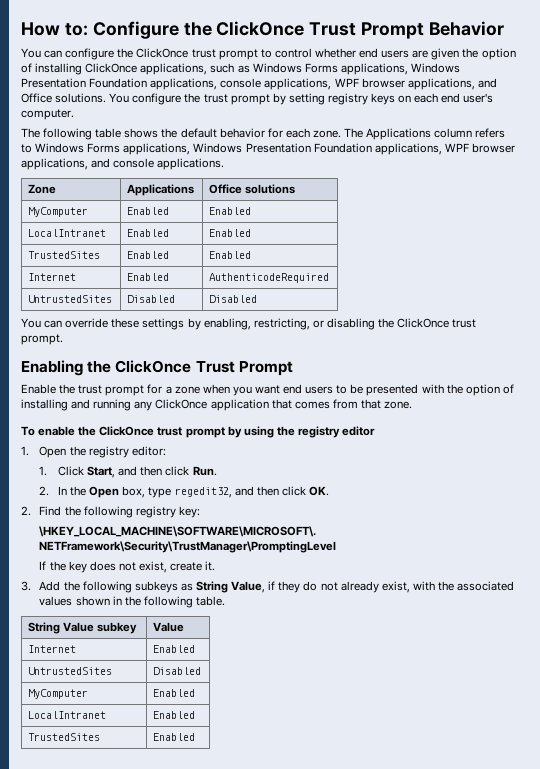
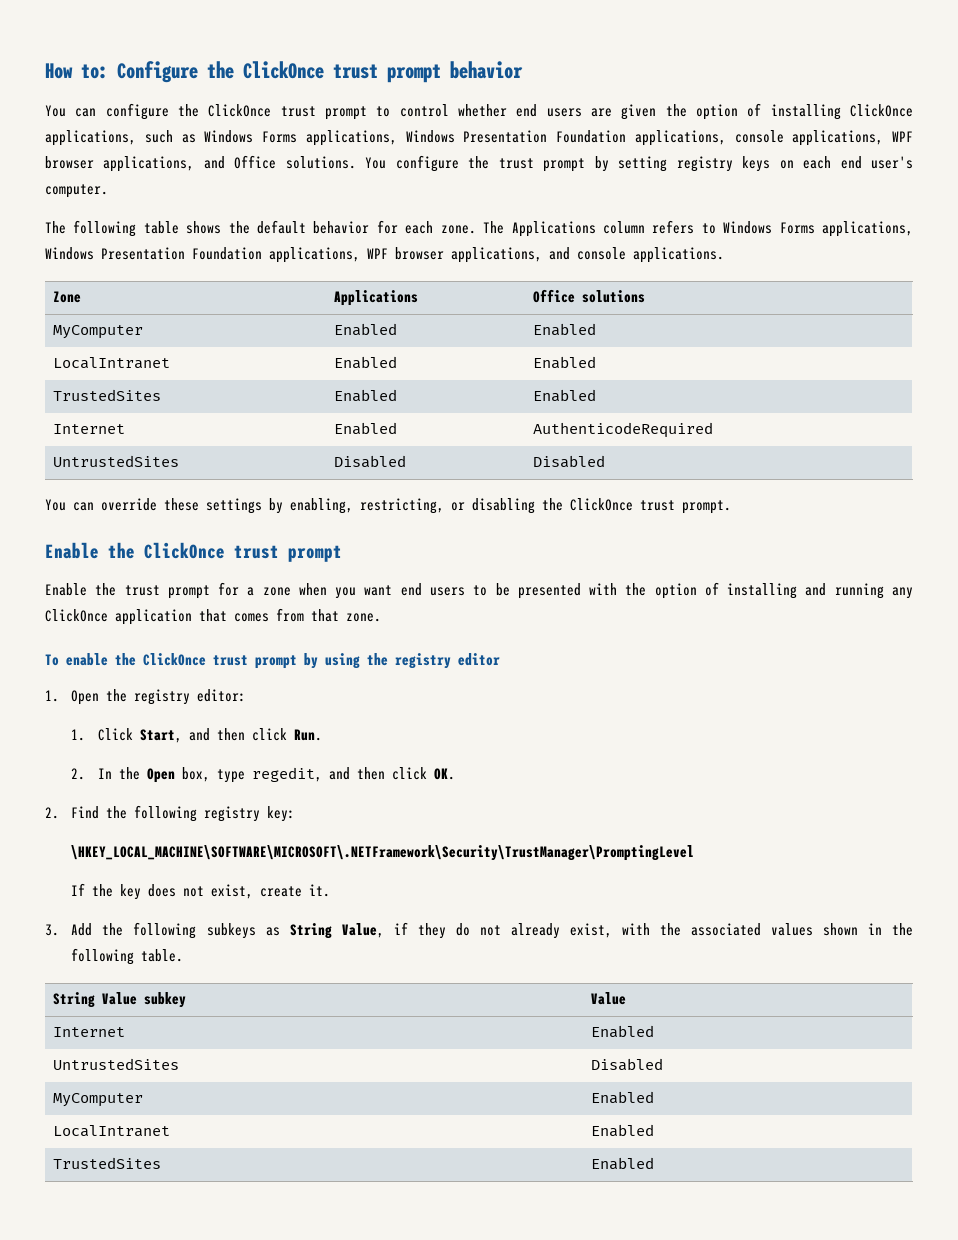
- How to: Configure the ClickOnce Trust Prompt Behavior
+ How to: Configure the ClickOnce trust prompt behavior
- Enabling the ClickOnce Trust Prompt
+ Enable the ClickOnce trust prompt
- 2. In the Open box, type regedit32, and then click OK.
+ 2. In the Open box, type regedit, and then click OK.

